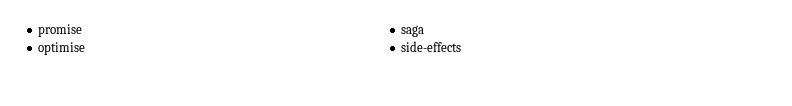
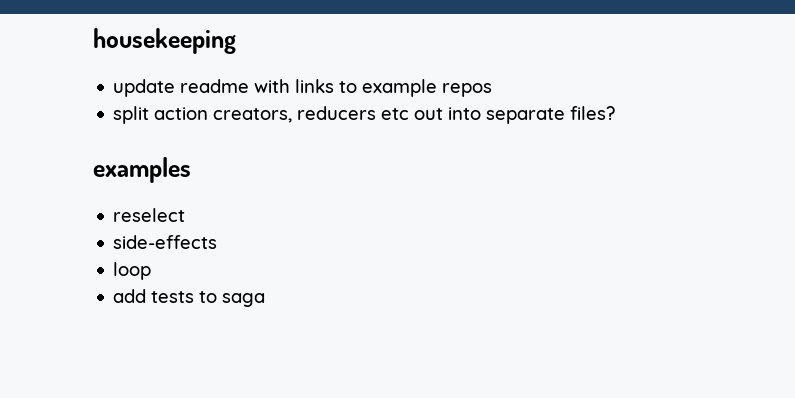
- promise
- optimise
- saga
+ housekeeping
+ update readme with links to example repos
+ split action creators, reducers etc out into separate files?
+ examples
+ reselect
  side-effects
+ loop
+ add tests to saga

